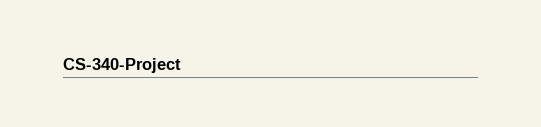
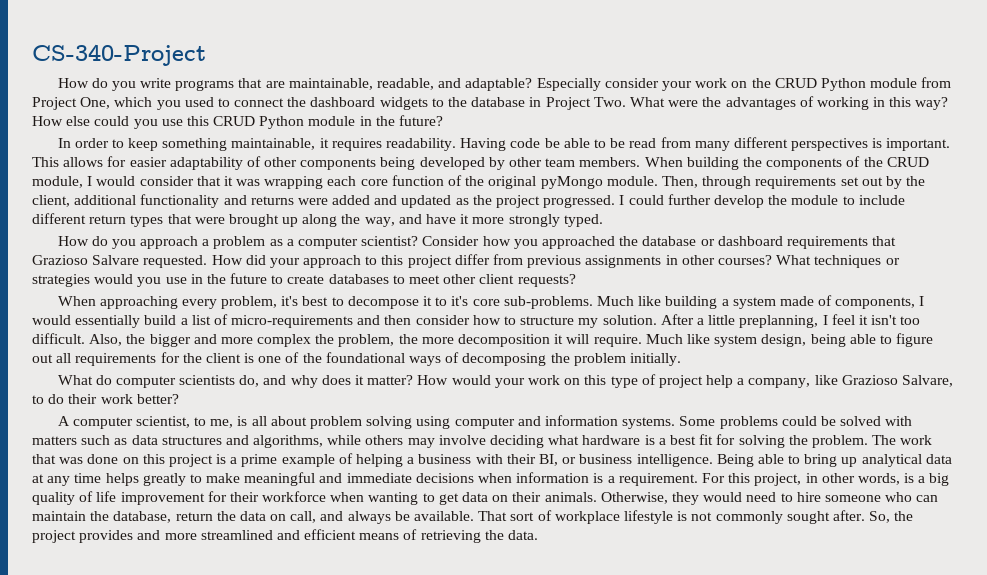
+ How do you write programs that are maintainable, readable, and adaptable? Especially consider your work on the CRUD Python module from Project One, which you used to connect the dashboard widgets to the database in Project Two. What were the advantages of working in this way? How else could you use this CRUD Python module in the future?
+ In order to keep something maintainable, it requires readability. Having code be able to be read from many different perspectives is important. This allows for easier adaptability of other components being developed by other team members. When building the components of the CRUD module, I would consider that it was wrapping each core function of the original pyMongo module. Then, through requirements set out by the client, additional functionality and returns were added and updated as the project progressed. I could further develop the module to include different return types that were brought up along the way, and have it more strongly typed.
+ How do you approach a problem as a computer scientist? Consider how you approached the database or dashboard requirements that Grazioso Salvare requested. How did your approach to this project differ from previous assignments in other courses? What techniques or strategies would you use in the future to create databases to meet other client requests?
+ When approaching every problem, it's best to decompose it to it's core sub-problems. Much like building a system made of components, I would essentially build a list of micro-requirements and then consider how to structure my solution. After a little preplanning, I feel it isn't too difficult. Also, the bigger and more complex the problem, the more decomposition it will require. Much like system design, being able to figure out all requirements for the client is one of the foundational ways of decomposing the problem initially.
+ What do computer scientists do, and why does it matter? How would your work on this type of project help a company, like Grazioso Salvare, to do their work better?
+ A computer scientist, to me, is all about problem solving using computer and information systems. Some problems could be solved with matters such as data structures and algorithms, while others may involve deciding what hardware is a best fit for solving the problem. The work that was done on this project is a prime example of helping a business with their BI, or business intelligence. Being able to bring up analytical data at any time helps greatly to make meaningful and immediate decisions when information is a requirement. For this project, in other words, is a big quality of life improvement for their workforce when wanting to get data on their animals. Otherwise, they would need to hire someone who can maintain the database, return the data on call, and always be available. That sort of workplace lifestyle is not commonly sought after. So, the project provides and more streamlined and efficient means of retrieving the data.

